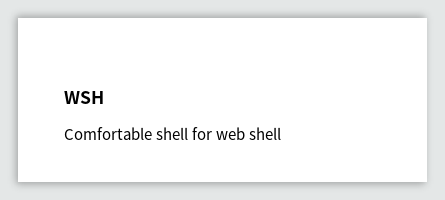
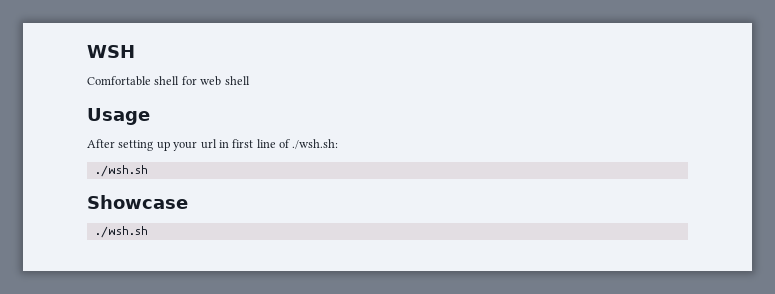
+ Usage
+ After setting up your url in first line of ./wsh.sh:
+ ./wsh.sh
+ Showcase
+ ./wsh.sh

